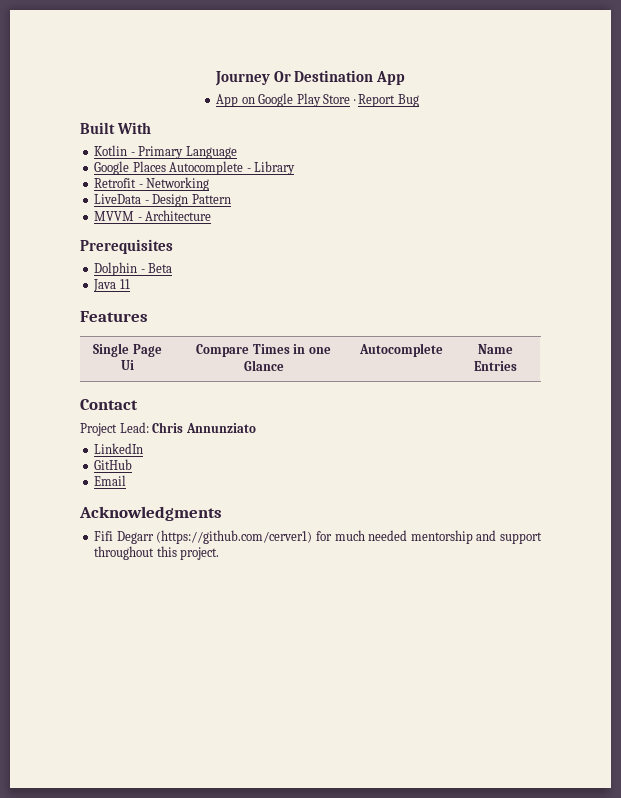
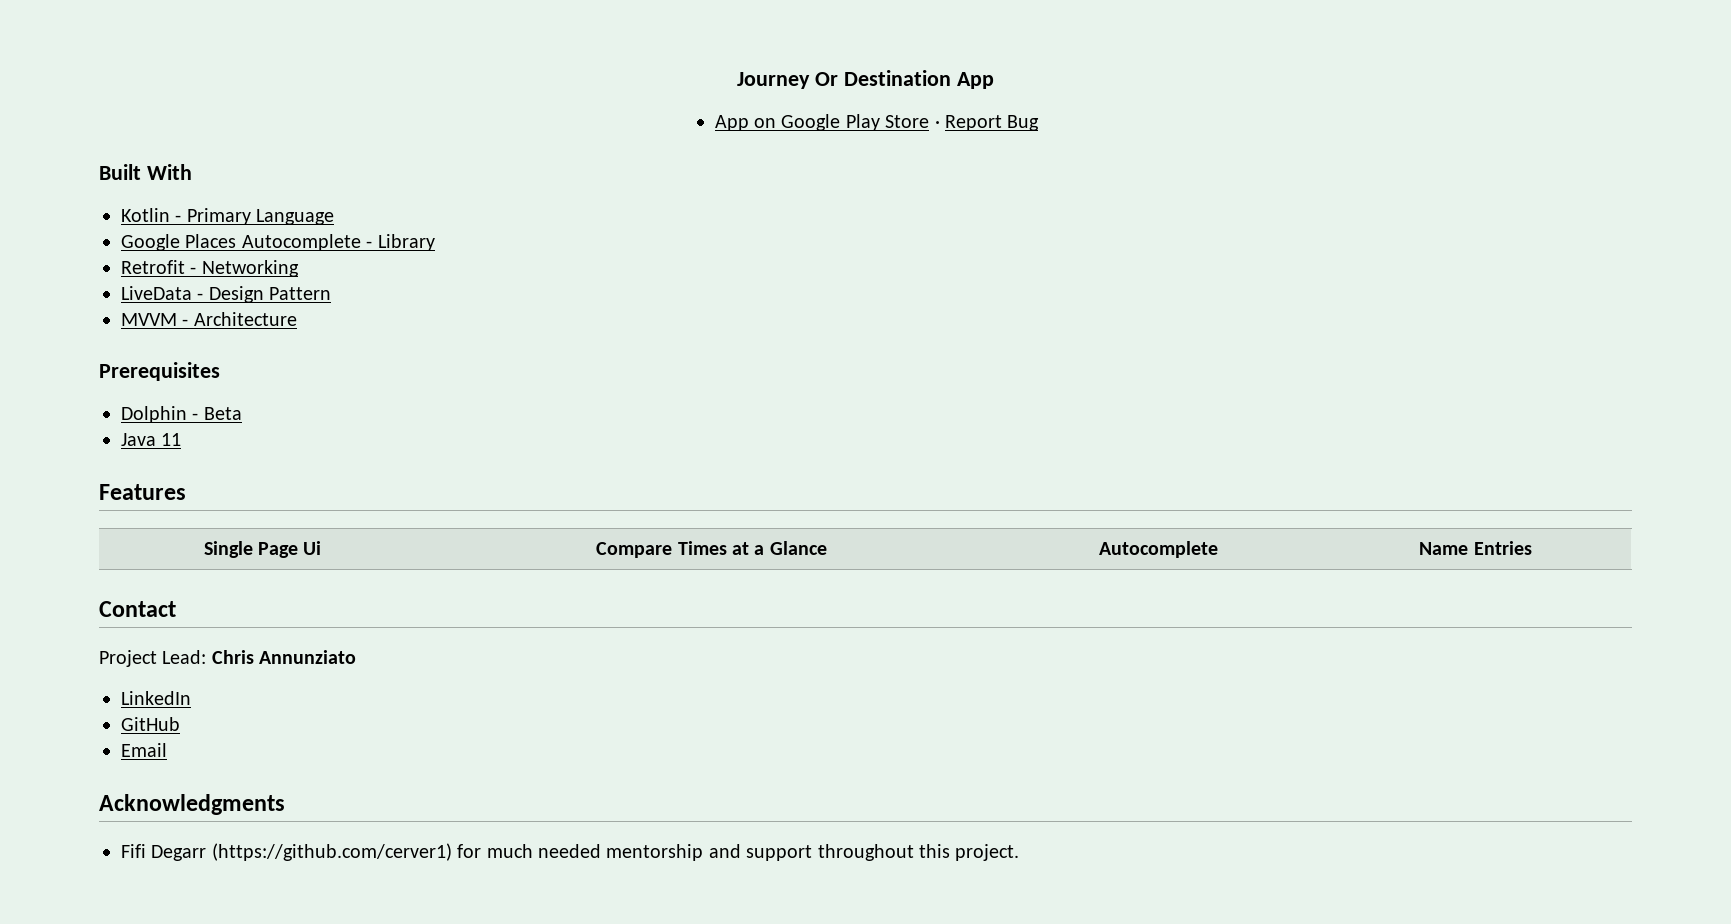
- Single Page Ui | Compare Times in one Glance | Autocomplete | Name Entries
+ Single Page Ui | Compare Times at a Glance | Autocomplete | Name Entries

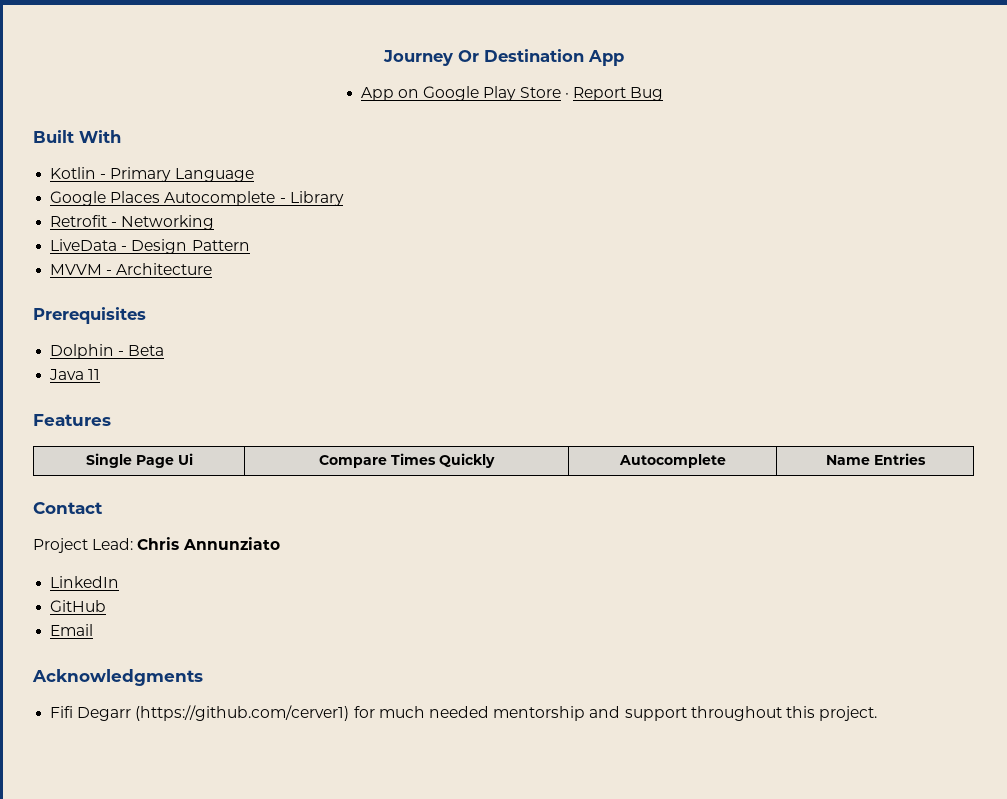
- Single Page Ui | Compare Times at a Glance | Autocomplete | Name Entries
+ Single Page Ui | Compare Times Quickly | Autocomplete | Name Entries

